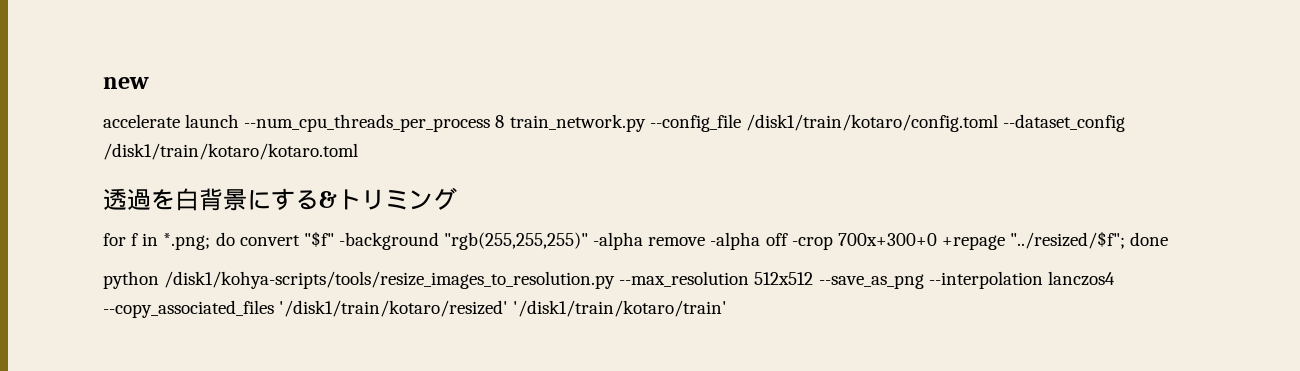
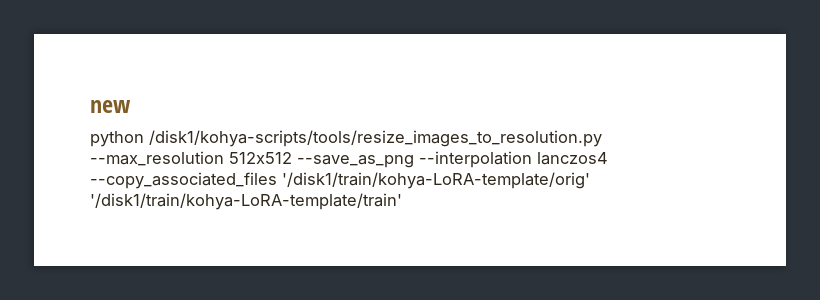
- accelerate launch --num_cpu_threads_per_process 8 train_network.py --config_file /disk1/train/kotaro/config.toml --dataset_config /disk1/train/kotaro/kotaro.toml
- 透過を白背景にする&トリミング
- for f in *.png; do convert "$f" -background "rgb(255,255,255)" -alpha remove -alpha off -crop 700x+300+0 +repage "../resized/$f"; done
- python /disk1/kohya-scripts/tools/resize_images_to_resolution.py --max_resolution 512x512 --save_as_png --interpolation lanczos4 --copy_associated_files '/disk1/train/kotaro/resized' '/disk1/train/kotaro/train'
+ python /disk1/kohya-scripts/tools/resize_images_to_resolution.py --max_resolution 512x512 --save_as_png --interpolation lanczos4 --copy_associated_files '/disk1/train/kohya-LoRA-template/orig' '/disk1/train/kohya-LoRA-template/train'

